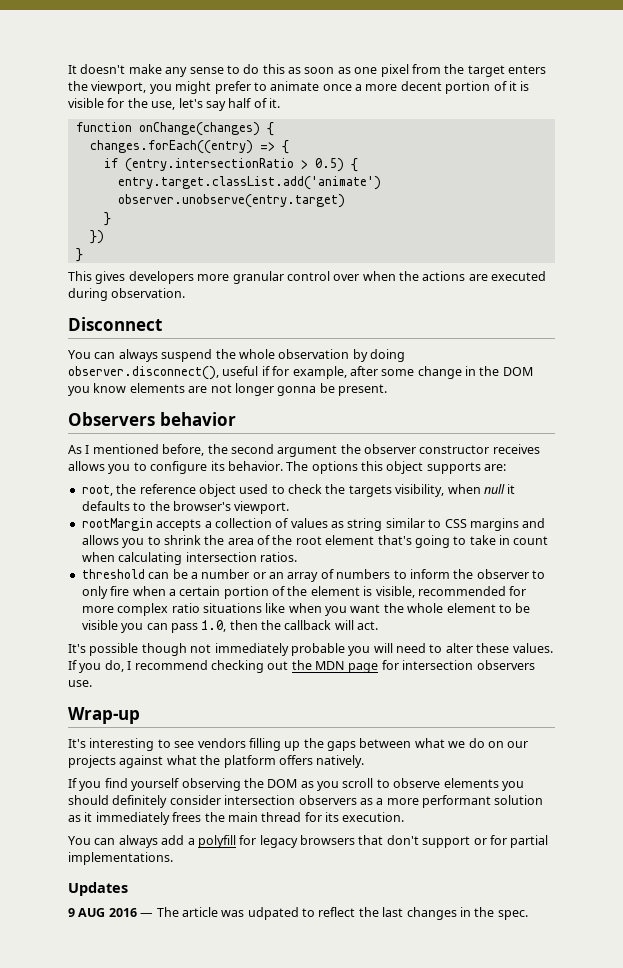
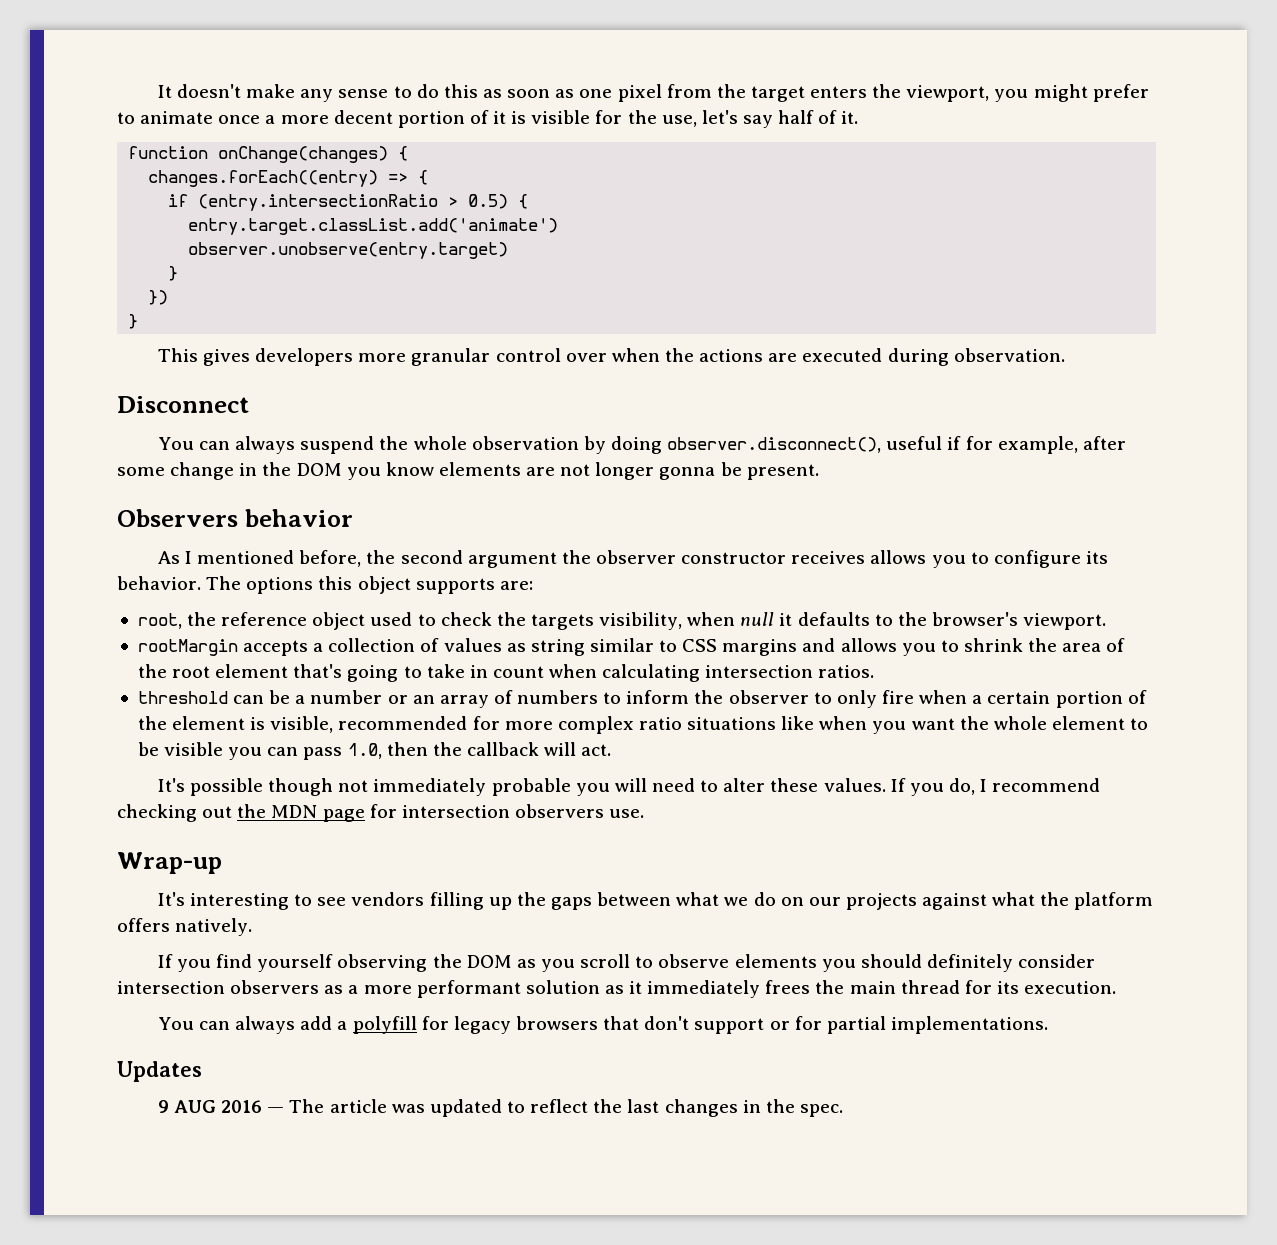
- 9 AUG 2016 — The article was udpated to reflect the last changes in the spec.
+ 9 AUG 2016 — The article was updated to reflect the last changes in the spec.

